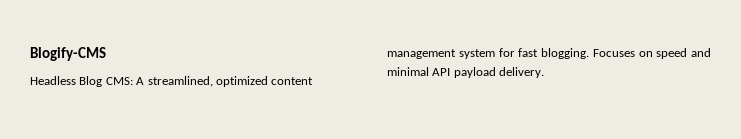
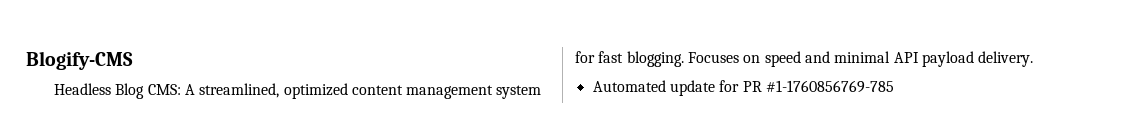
+ Automated update for PR #1-1760856769-785

